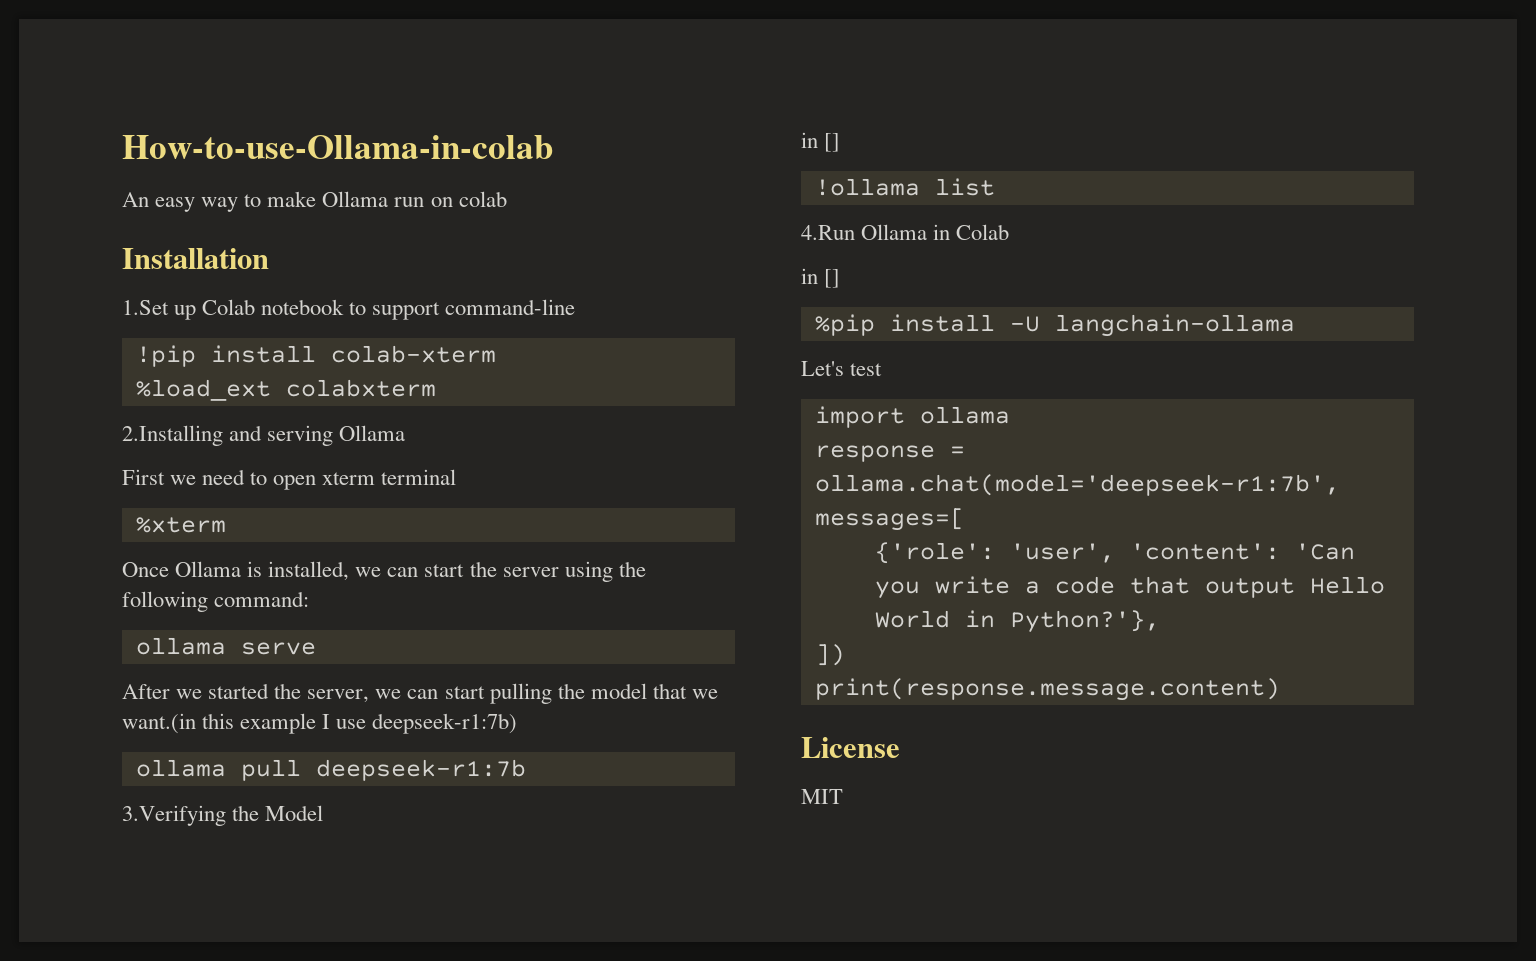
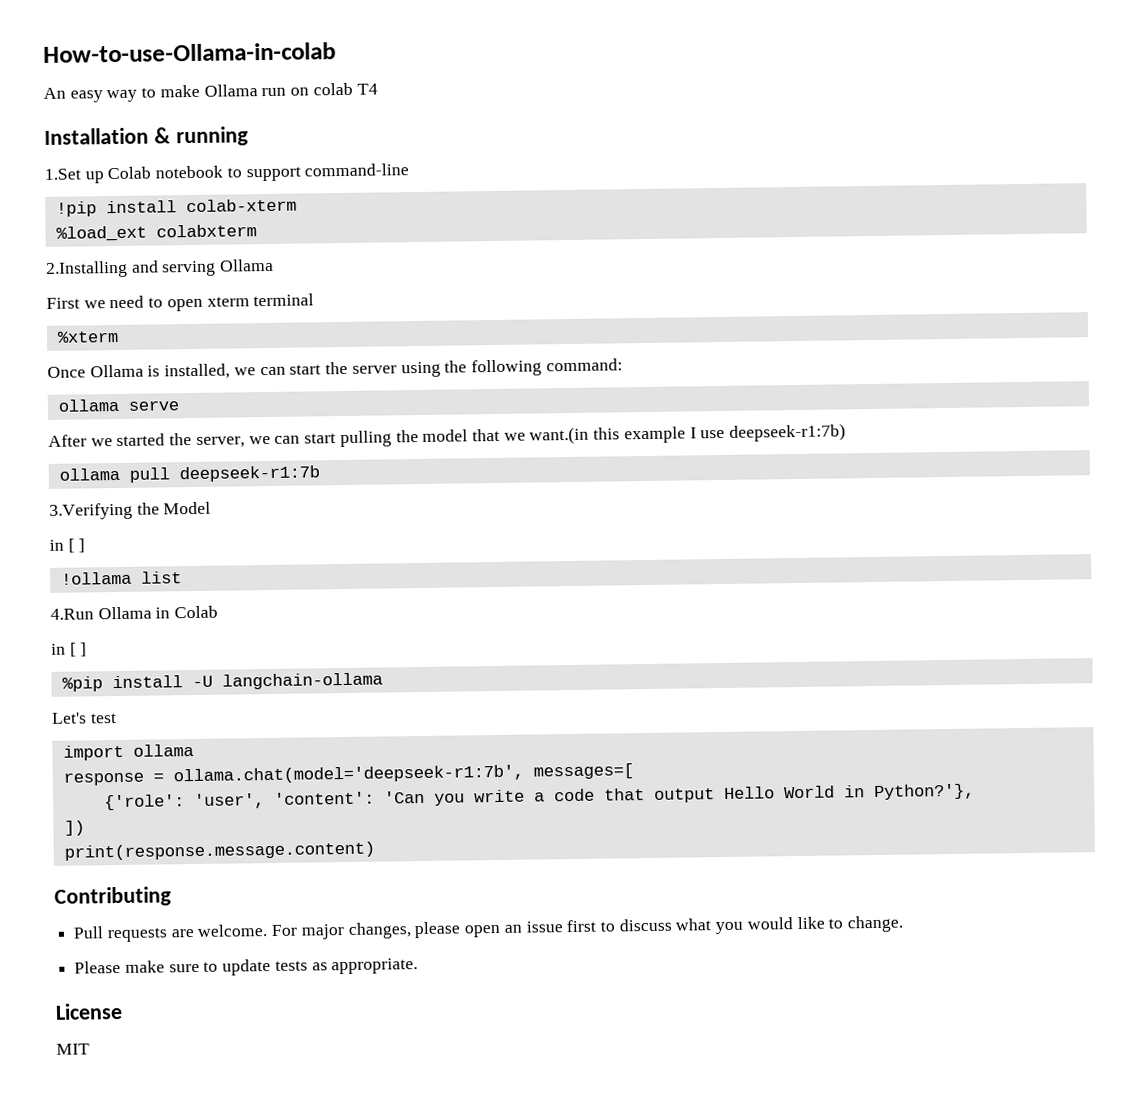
- An easy way to make Ollama run on colab
+ An easy way to make Ollama run on colab T4
- Installation
+ Installation & running
  3.Verifying the Model
- in []
+ in [ ]
  4.Run Ollama in Colab
- in []
+ in [ ]
+ Contributing
+ Pull requests are welcome. For major changes, please open an issue first to discuss what you would like to change.
+ Please make sure to update tests as appropriate.

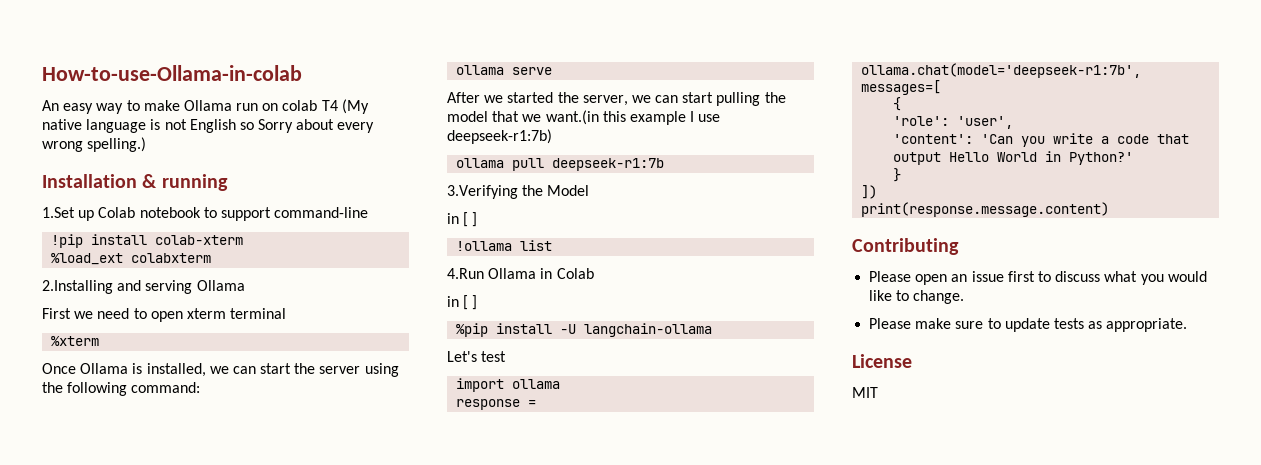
- An easy way to make Ollama run on colab T4
+ An easy way to make Ollama run on colab T4 (My native language is not English so Sorry about every wrong spelling.)
- {'role': 'user', 'content': 'Can you write a code that output Hello World in Python?'},
+ {
+ 'role': 'user',
+ 'content': 'Can you write a code that output Hello World in Python?'
+ }
- Pull requests are welcome. For major changes, please open an issue first to discuss what you would like to change.
+ Please open an issue first to discuss what you would like to change.

